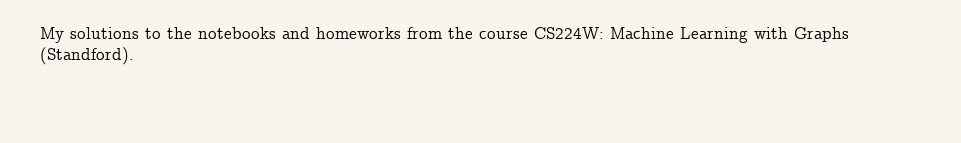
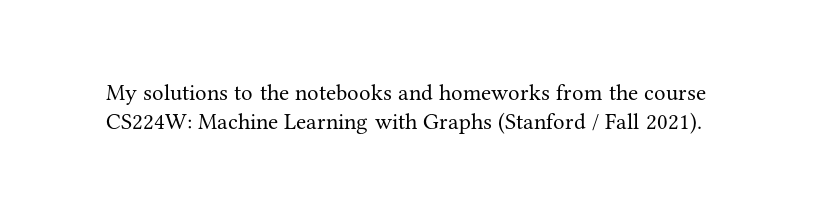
- My solutions to the notebooks and homeworks from the course CS224W: Machine Learning with Graphs (Standford).
+ My solutions to the notebooks and homeworks from the course CS224W: Machine Learning with Graphs (Stanford / Fall 2021).

